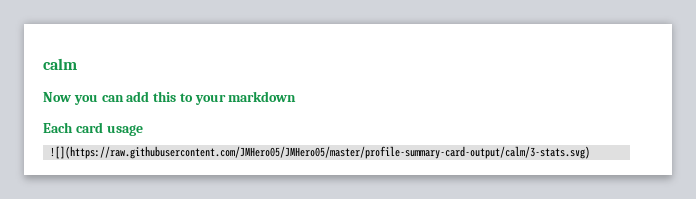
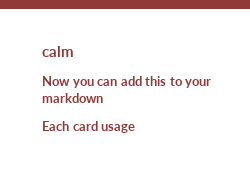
- ![](https://raw.githubusercontent.com/JMHero05/JMHero05/master/profile-summary-card-output/calm/3-stats.svg)

